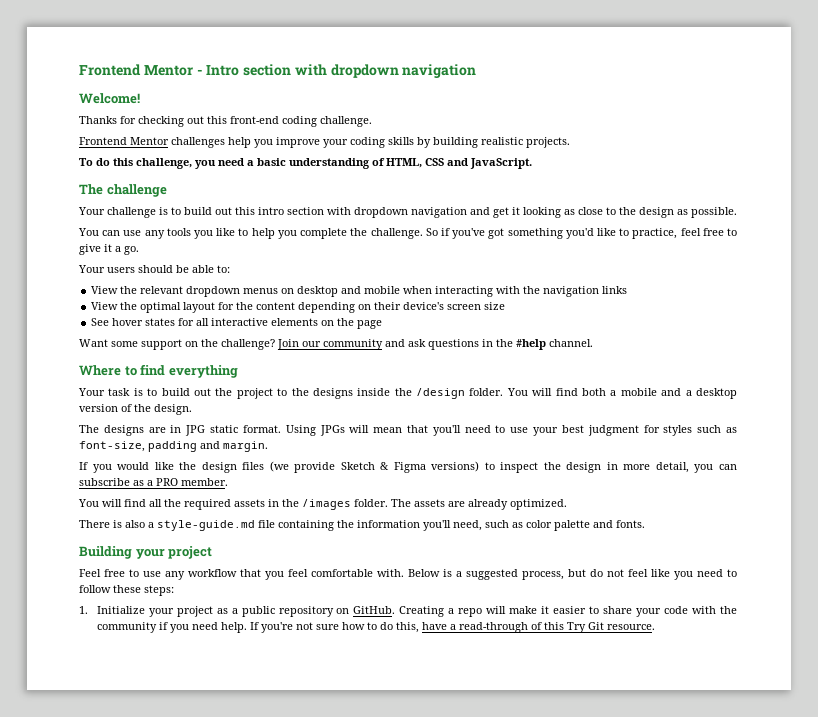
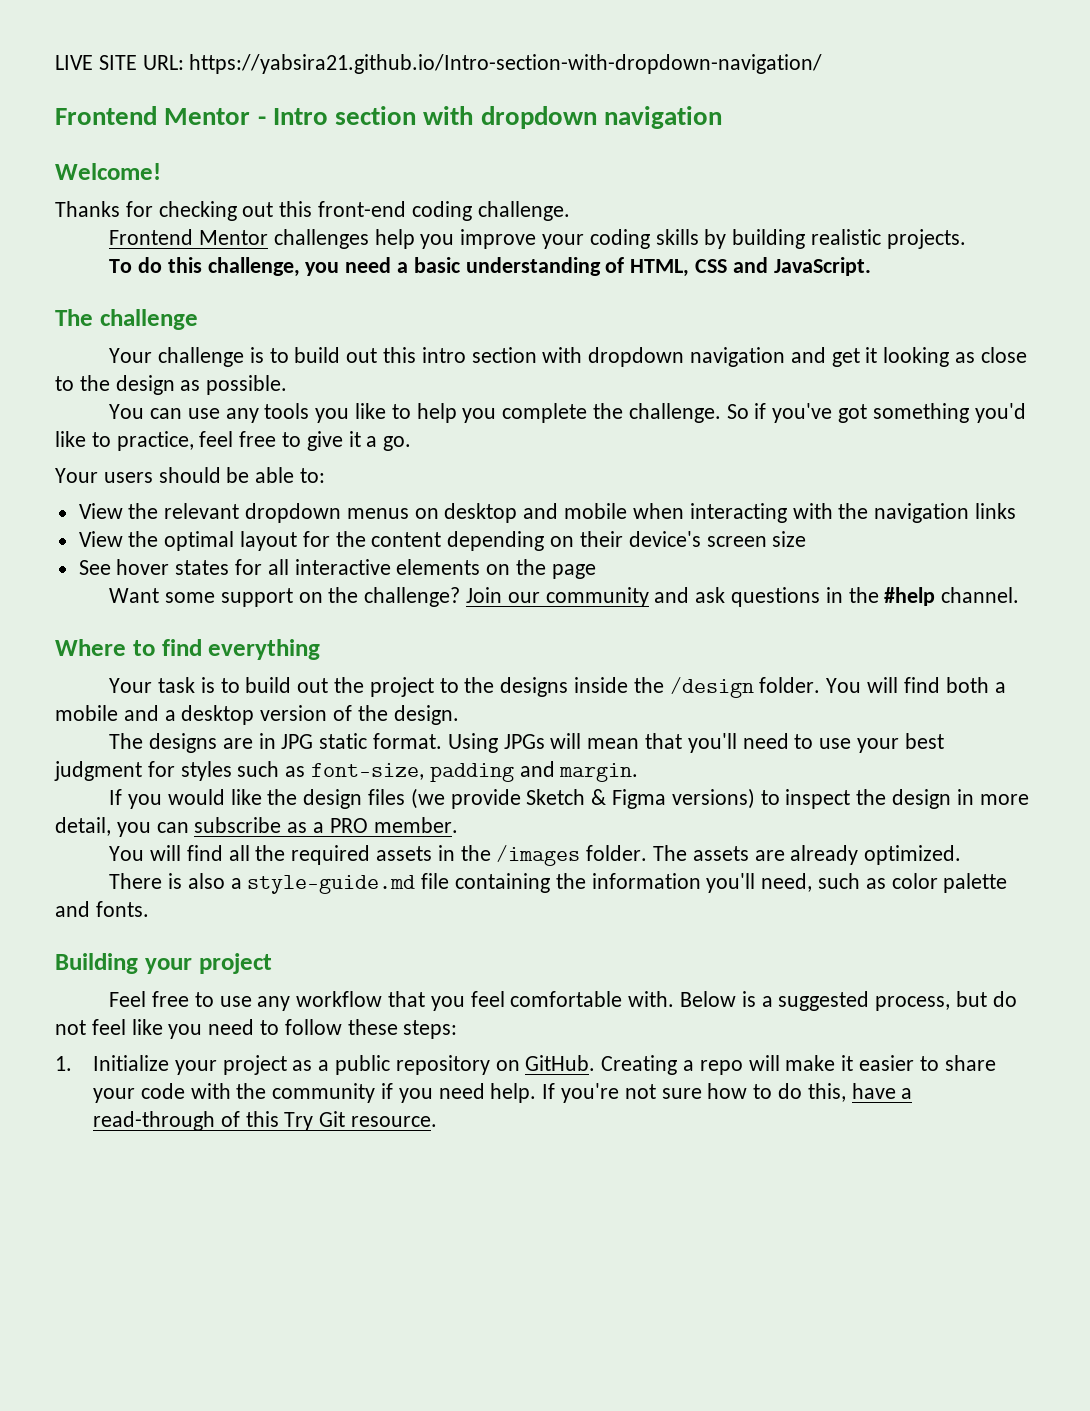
+ LIVE SITE URL: https://yabsira21.github.io/Intro-section-with-dropdown-navigation/

